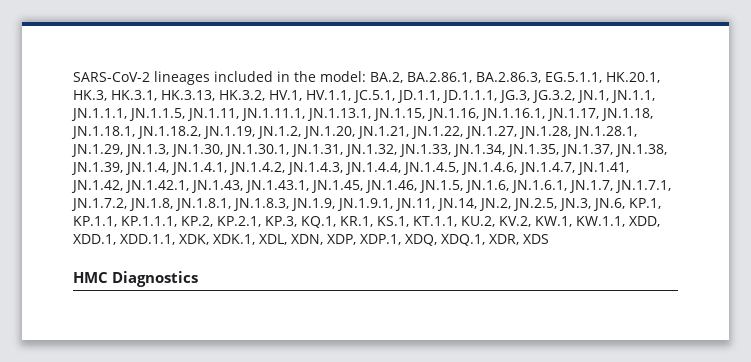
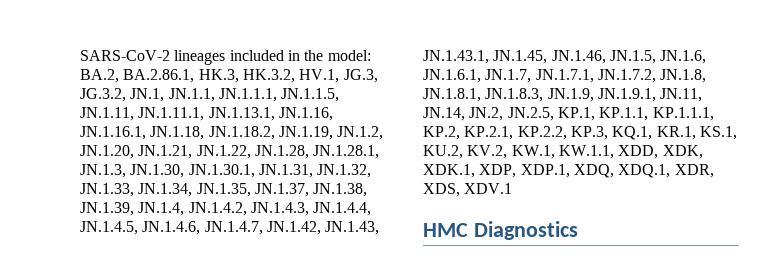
- BA.2, BA.2.86.1, BA.2.86.3, EG.5.1.1, HK.20.1, HK.3, HK.3.1, HK.3.13, HK.3.2, HV.1, HV.1.1, JC.5.1, JD.1.1, JD.1.1.1, JG.3, JG.3.2, JN.1, JN.1.1, JN.1.1.1, JN.1.1.5, JN.1.11, JN.1.11.1, JN.1.13.1, JN.1.15, JN.1.16, JN.1.16.1, JN.1.17, JN.1.18, JN.1.18.1, JN.1.18.2, JN.1.19, JN.1.2, JN.1.20, JN.1.21, JN.1.22, JN.1.27, JN.1.28, JN.1.28.1, JN.1.29, JN.1.3, JN.1.30, JN.1.30.1, JN.1.31, JN.1.32, JN.1.33, JN.1.34, JN.1.35, JN.1.37, JN.1.38, JN.1.39, JN.1.4, JN.1.4.1, JN.1.4.2, JN.1.4.3, JN.1.4.4, JN.1.4.5, JN.1.4.6, JN.1.4.7, JN.1.41, JN.1.42, JN.1.42.1, JN.1.43, JN.1.43.1, JN.1.45, JN.1.46, JN.1.5, JN.1.6, JN.1.6.1, JN.1.7, JN.1.7.1, JN.1.7.2, JN.1.8, JN.1.8.1, JN.1.8.3, JN.1.9, JN.1.9.1, JN.11, JN.14, JN.2, JN.2.5, JN.3, JN.6, KP.1, KP.1.1, KP.1.1.1, KP.2, KP.2.1, KP.3, KQ.1, KR.1, KS.1, KT.1.1, KU.2, KV.2, KW.1, KW.1.1, XDD, XDD.1, XDD.1.1, XDK, XDK.1, XDL, XDN, XDP, XDP.1, XDQ, XDQ.1, XDR, XDS
+ BA.2, BA.2.86.1, HK.3, HK.3.2, HV.1, JG.3, JG.3.2, JN.1, JN.1.1, JN.1.1.1, JN.1.1.5, JN.1.11, JN.1.11.1, JN.1.13.1, JN.1.16, JN.1.16.1, JN.1.18, JN.1.18.2, JN.1.19, JN.1.2, JN.1.20, JN.1.21, JN.1.22, JN.1.28, JN.1.28.1, JN.1.3, JN.1.30, JN.1.30.1, JN.1.31, JN.1.32, JN.1.33, JN.1.34, JN.1.35, JN.1.37, JN.1.38, JN.1.39, JN.1.4, JN.1.4.2, JN.1.4.3, JN.1.4.4, JN.1.4.5, JN.1.4.6, JN.1.4.7, JN.1.42, JN.1.43, JN.1.43.1, JN.1.45, JN.1.46, JN.1.5, JN.1.6, JN.1.6.1, JN.1.7, JN.1.7.1, JN.1.7.2, JN.1.8, JN.1.8.1, JN.1.8.3, JN.1.9, JN.1.9.1, JN.11, JN.14, JN.2, JN.2.5, KP.1, KP.1.1, KP.1.1.1, KP.2, KP.2.1, KP.2.2, KP.3, KQ.1, KR.1, KS.1, KU.2, KV.2, KW.1, KW.1.1, XDD, XDK, XDK.1, XDP, XDP.1, XDQ, XDQ.1, XDR, XDS, XDV.1

